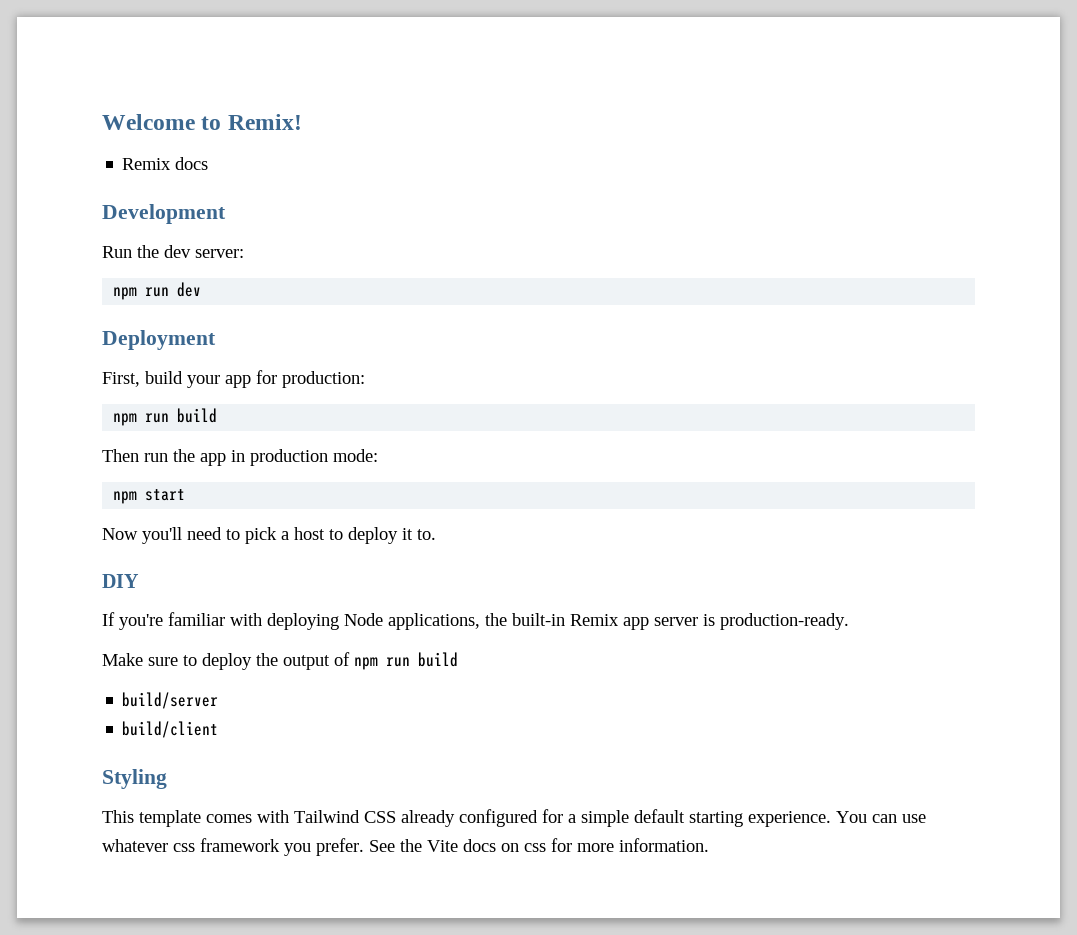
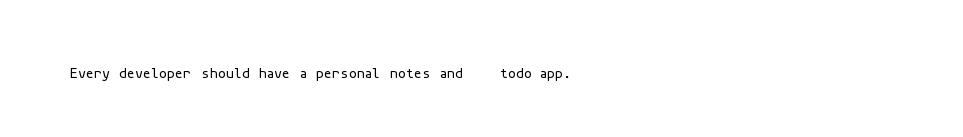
- Welcome to Remix!
- Remix docs
- Development
- Run the dev server:
- npm run dev
- Deployment
- First, build your app for production:
- npm run build
- Then run the app in production mode:
- npm start
- Now you'll need to pick a host to deploy it to.
- DIY
- If you're familiar with deploying Node applications, the built-in Remix app server is production-ready.
- Make sure to deploy the output of npm run build
- build/server
- build/client
- Styling
- This template comes with Tailwind CSS already configured for a simple default starting experience. You can use whatever css framework you prefer. See the Vite docs on css for more information.
+ Every developer should have a personal notes and todo app.

